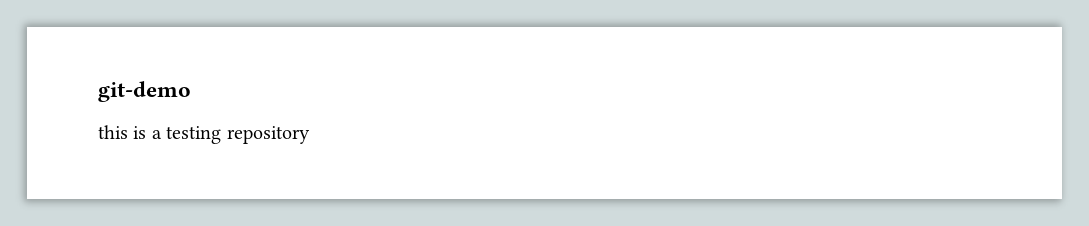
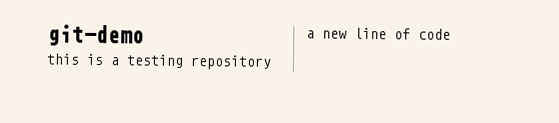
- this is a testing repository
+ this is a testing repository a new line of code

